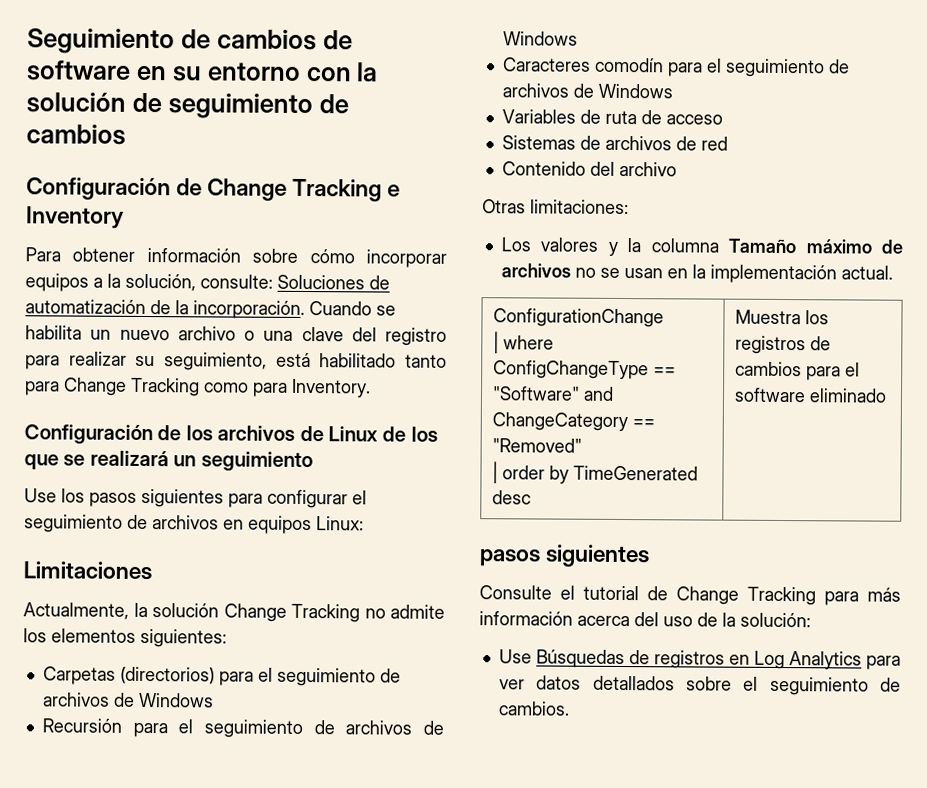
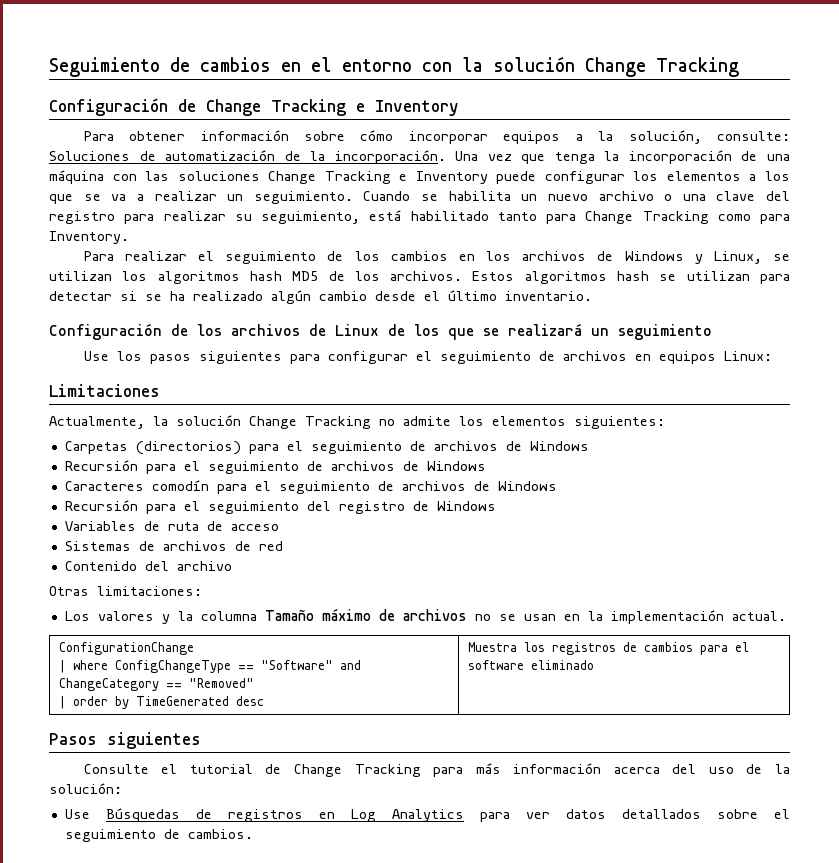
- Seguimiento de cambios de software en su entorno con la solución de seguimiento de cambios
+ Seguimiento de cambios en el entorno con la solución Change Tracking
+ Una vez que tenga la incorporación de una máquina con las soluciones Change Tracking e Inventory puede configurar los elementos a los que se va a realizar un seguimiento.
+ Para realizar el seguimiento de los cambios en los archivos de Windows y Linux, se utilizan los algoritmos hash MD5 de los archivos. Estos algoritmos hash se utilizan para detectar si se ha realizado algún cambio desde el último inventario.
+ Recursión para el seguimiento del registro de Windows
  ConfigurationChange
  | where ConfigChangeType == "Software" and ChangeCategory == "Removed"
  | order by TimeGenerated desc | Muestra los registros de cambios para el software eliminado
- pasos siguientes
+ Pasos siguientes

